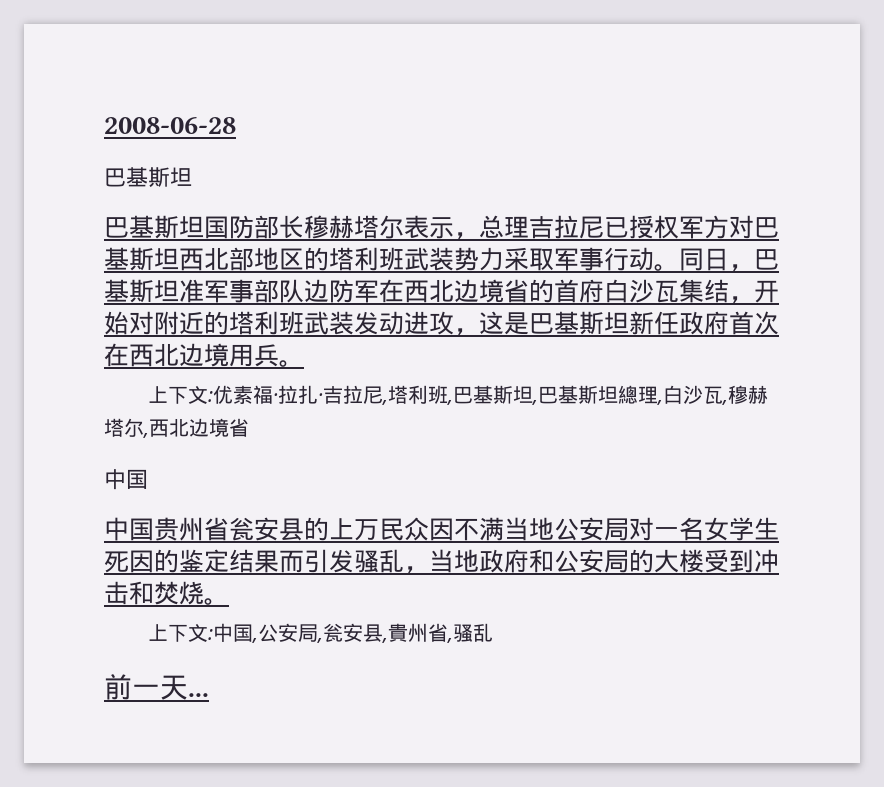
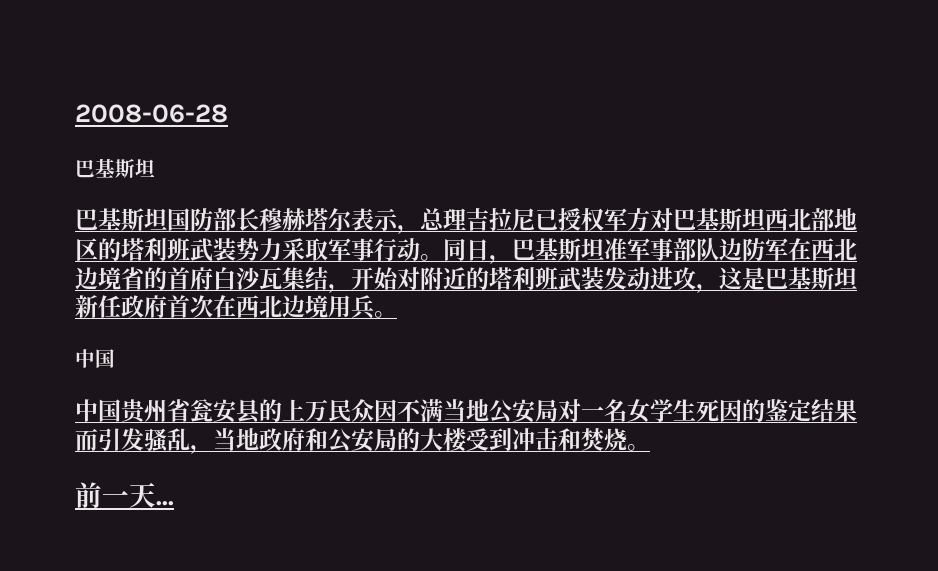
- 上下文:优素福·拉扎·吉拉尼,塔利班,巴基斯坦,巴基斯坦總理,白沙瓦,穆赫塔尔,西北边境省
- 上下文:中国,公安局,瓮安县,貴州省,骚乱

